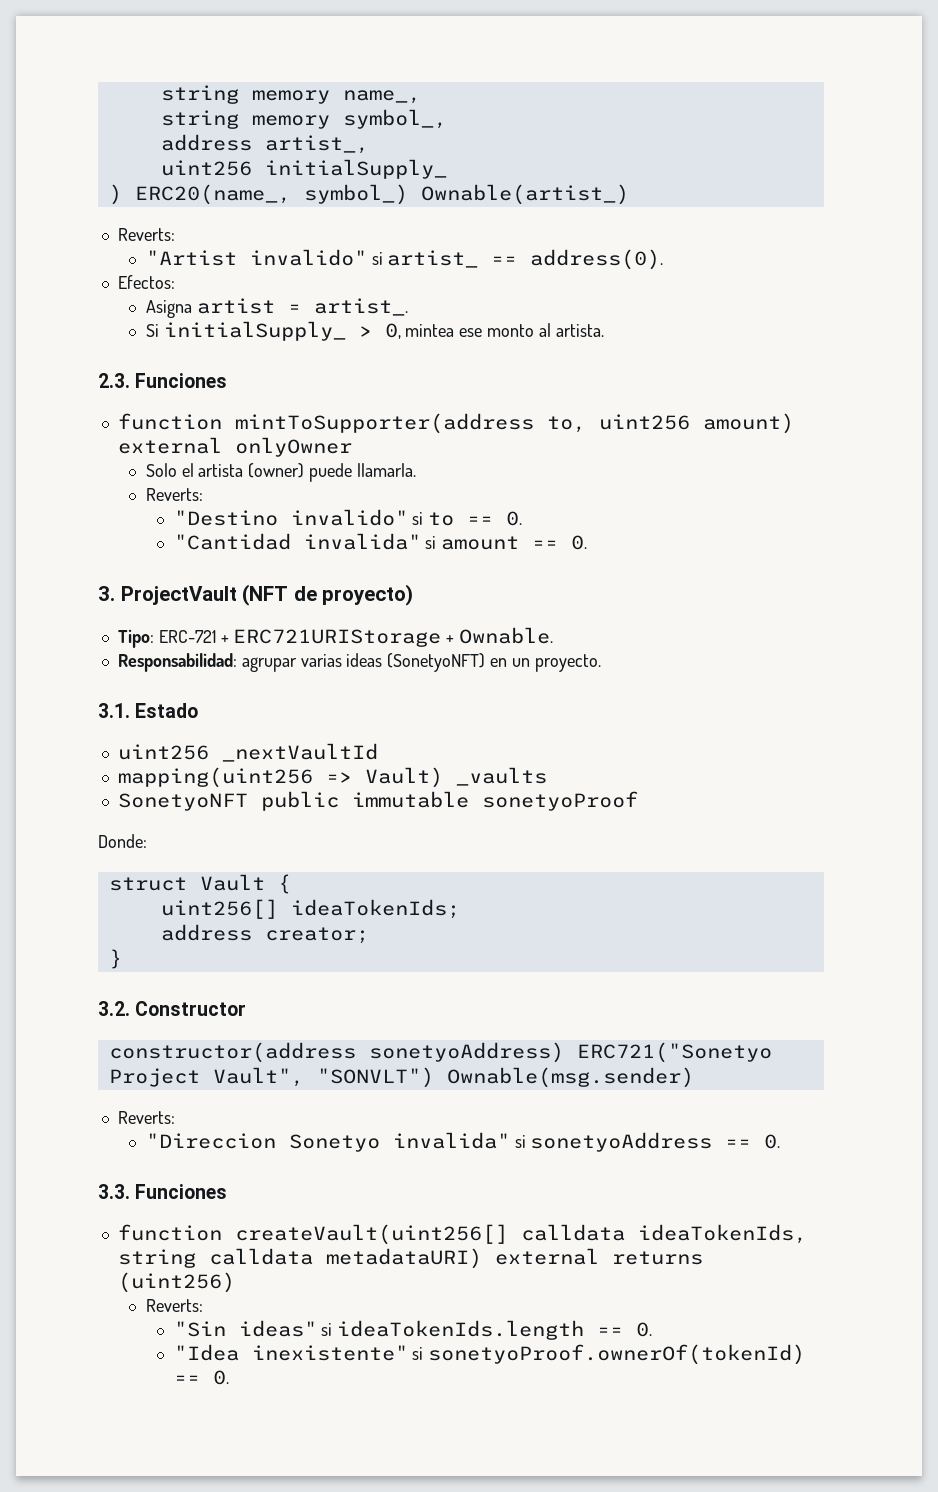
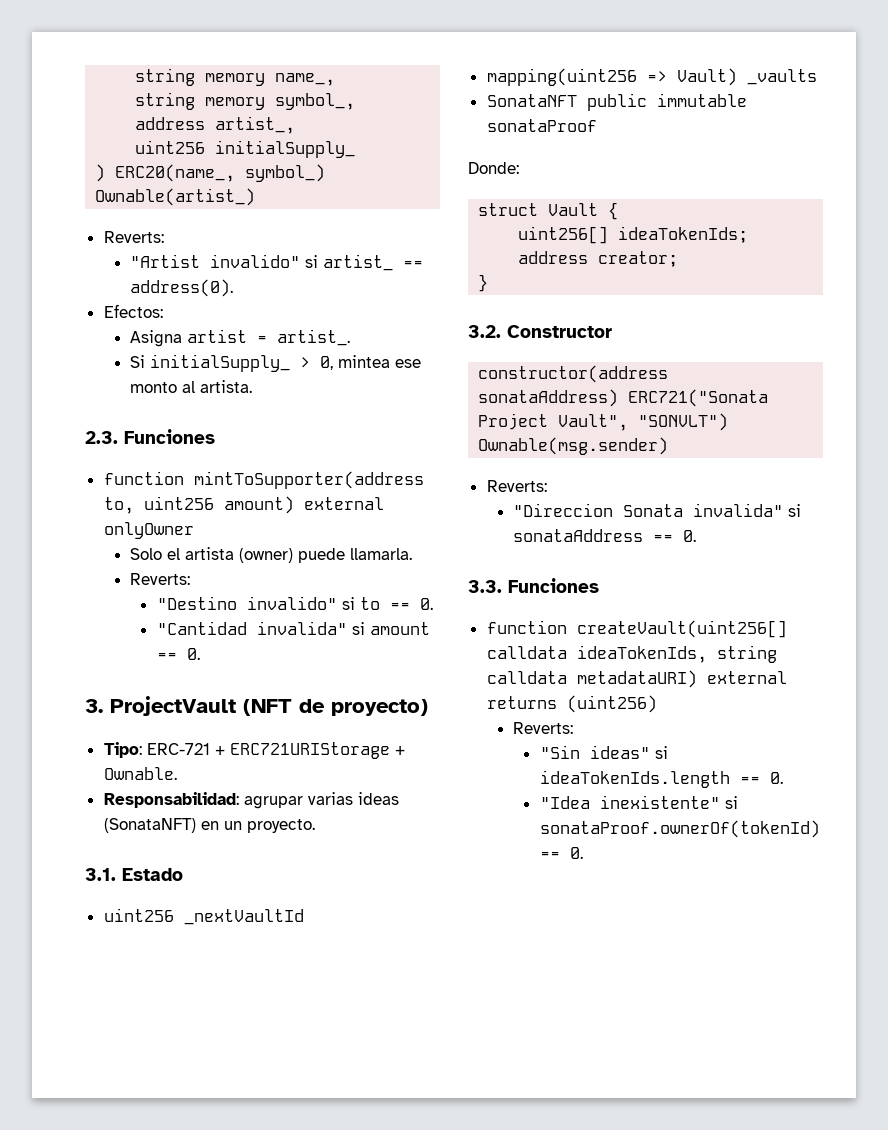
- Responsabilidad: agrupar varias ideas (SonetyoNFT) en un proyecto.
+ Responsabilidad: agrupar varias ideas (SonataNFT) en un proyecto.
- SonetyoNFT public immutable sonetyoProof
+ SonataNFT public immutable sonataProof
- constructor(address sonetyoAddress) ERC721("Sonetyo Project Vault", "SONVLT") Ownable(msg.sender)
+ constructor(address sonataAddress) ERC721("Sonata Project Vault", "SONVLT") Ownable(msg.sender)
- "Direccion Sonetyo invalida" si sonetyoAddress == 0.
+ "Direccion Sonata invalida" si sonataAddress == 0.
- "Idea inexistente" si sonetyoProof.ownerOf(tokenId) == 0.
+ "Idea inexistente" si sonataProof.ownerOf(tokenId) == 0.

